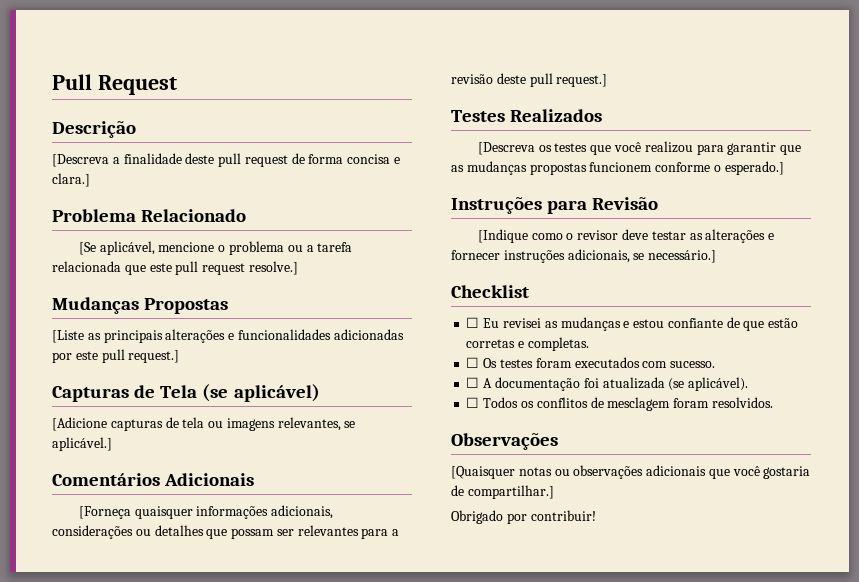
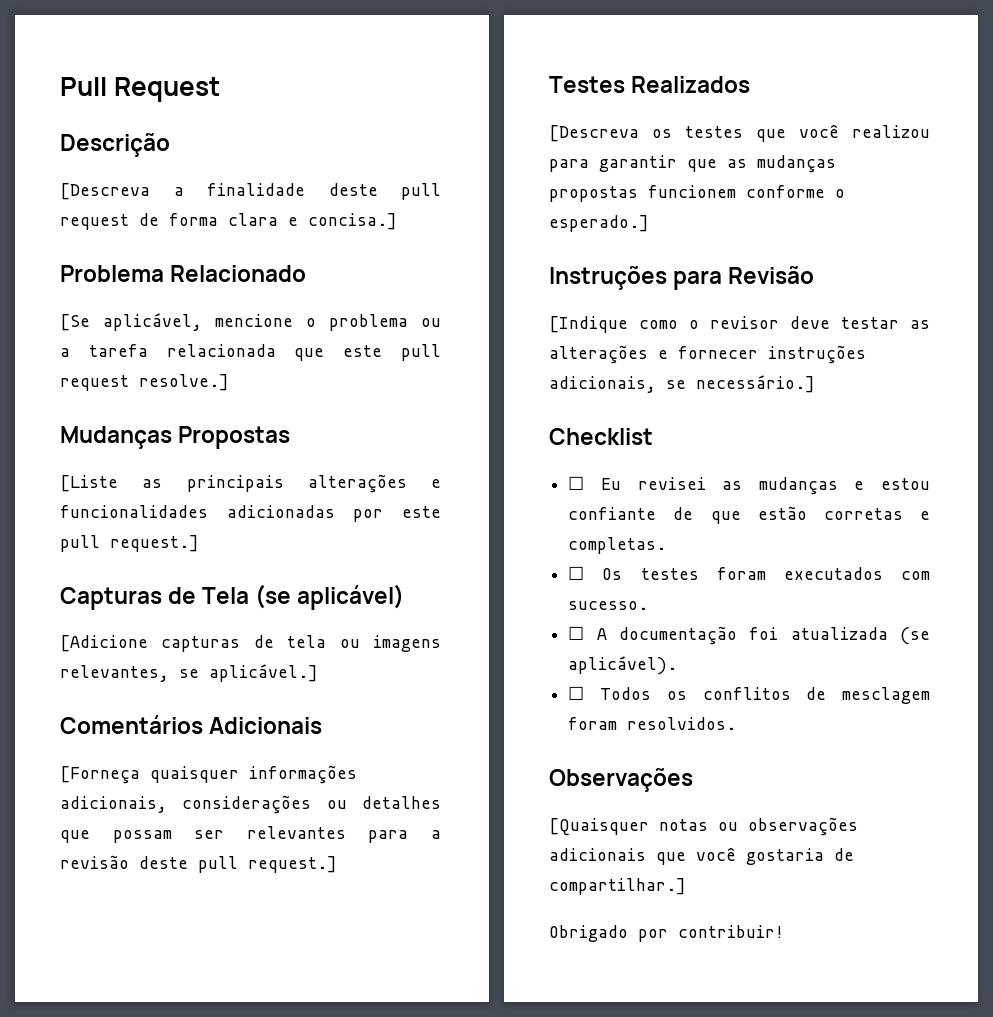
- [Descreva a finalidade deste pull request de forma concisa e clara.]
+ [Descreva a finalidade deste pull request de forma clara e concisa.]

